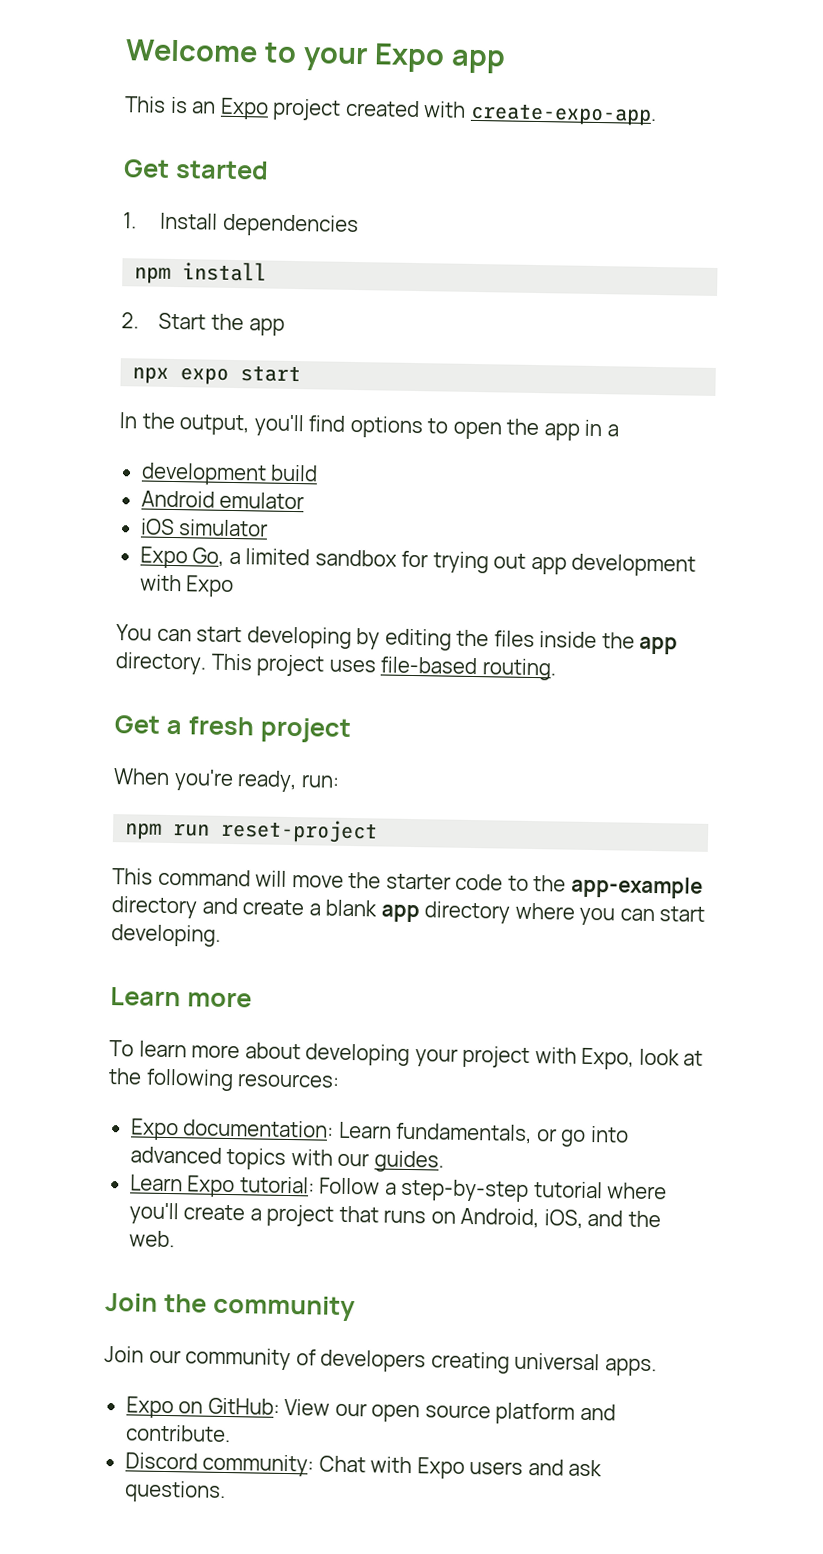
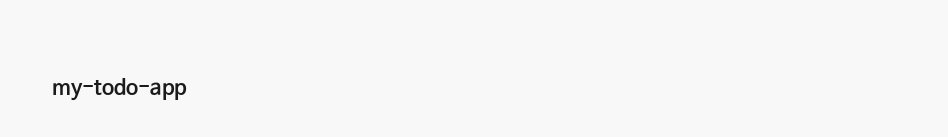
- Welcome to your Expo app
- This is an Expo project created with create-expo-app.
- Get started
- 1. Install dependencies
- npm install
- 2. Start the app
- npx expo start
- In the output, you'll find options to open the app in a
- development build
- Android emulator
- iOS simulator
- Expo Go, a limited sandbox for trying out app development with Expo
- You can start developing by editing the files inside the app directory. This project uses file-based routing.
- Get a fresh project
- When you're ready, run:
- npm run reset-project
- This command will move the starter code to the app-example directory and create a blank app directory where you can start developing.
- Learn more
- To learn more about developing your project with Expo, look at the following resources:
- Expo documentation: Learn fundamentals, or go into advanced topics with our guides.
- Learn Expo tutorial: Follow a step-by-step tutorial where you'll create a project that runs on Android, iOS, and the web.
- Join the community
- Join our community of developers creating universal apps.
- Expo on GitHub: View our open source platform and contribute.
- Discord community: Chat with Expo users and ask questions.
+ my-todo-app

